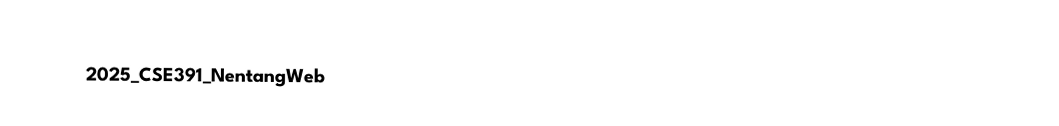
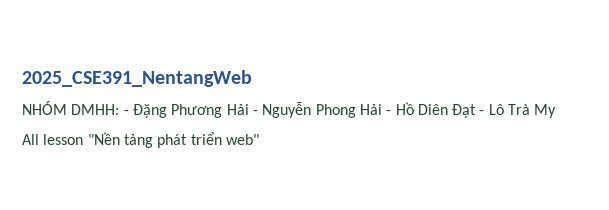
+ NHÓM DMHH: - Đặng Phương Hải - Nguyễn Phong Hải - Hồ Diên Đạt - Lô Trà My
+ All lesson "Nền tảng phát triển web"

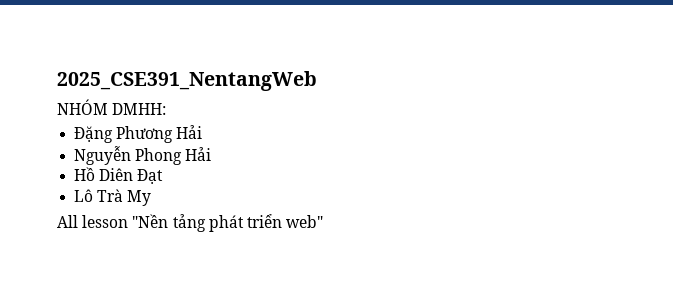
- NHÓM DMHH: - Đặng Phương Hải - Nguyễn Phong Hải - Hồ Diên Đạt - Lô Trà My
+ NHÓM DMHH:
+ Đặng Phương Hải
+ Nguyễn Phong Hải
+ Hồ Diên Đạt
+ Lô Trà My

